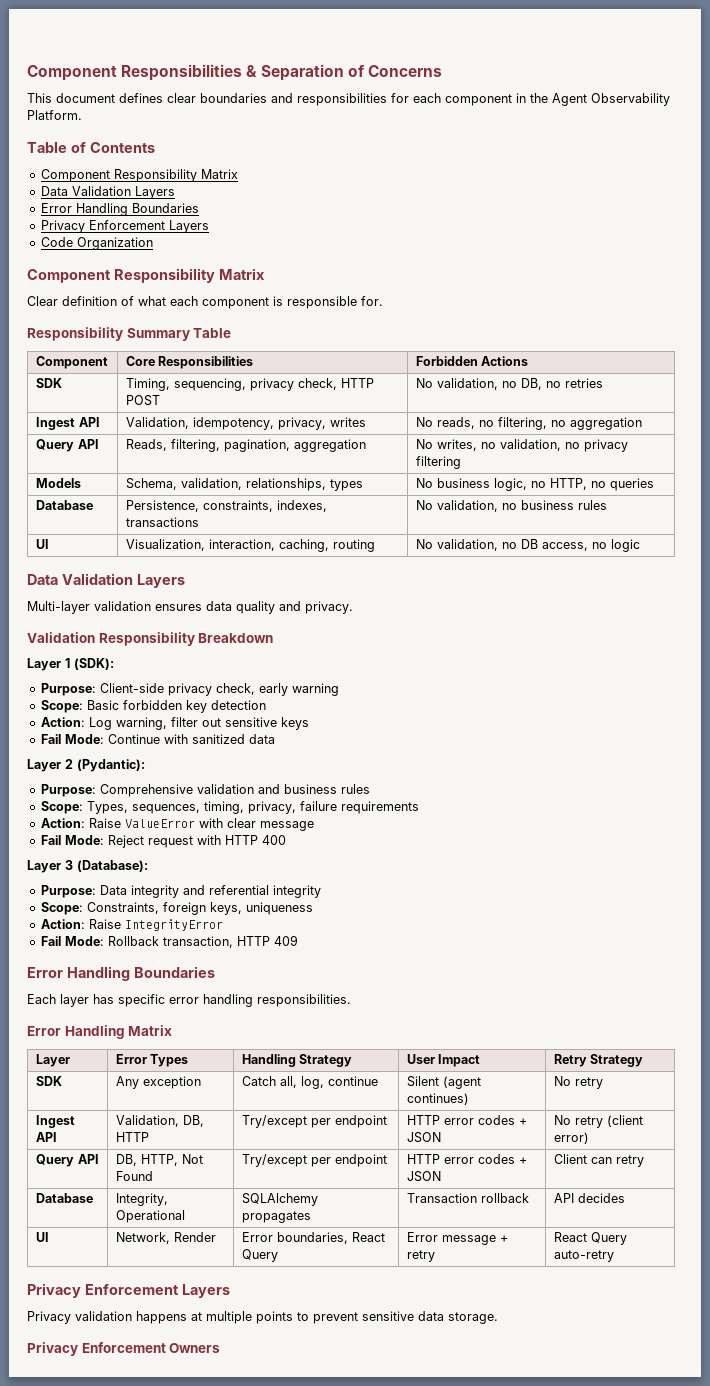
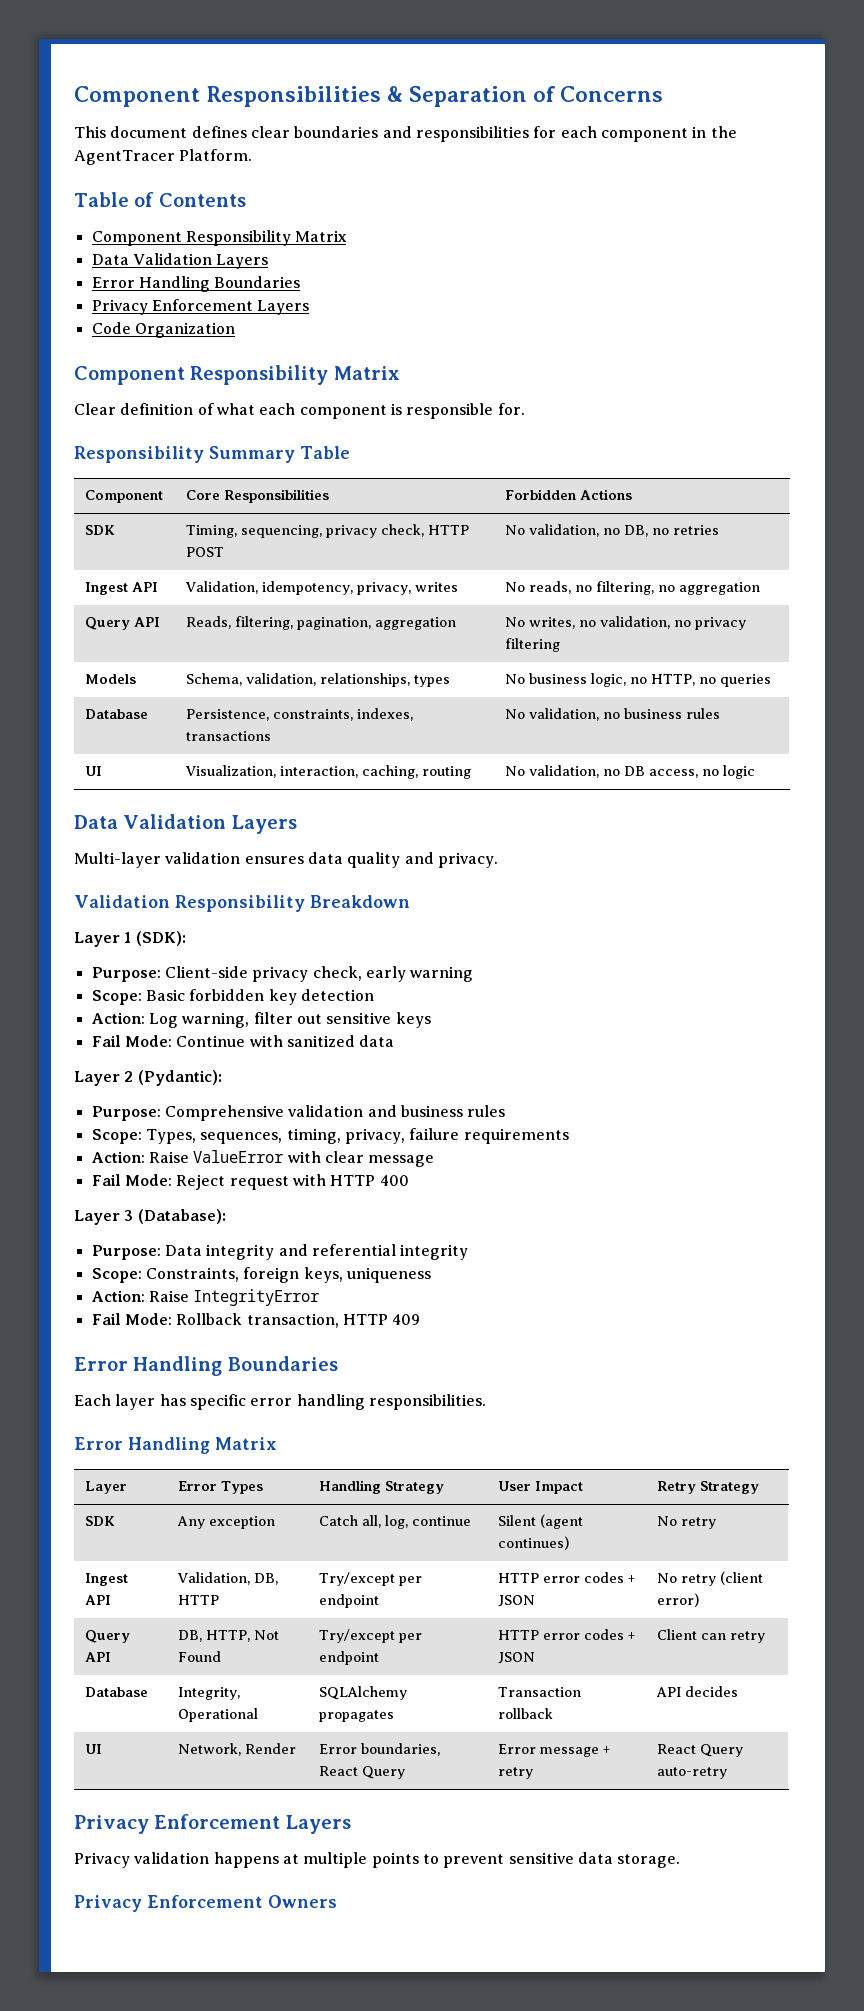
- This document defines clear boundaries and responsibilities for each component in the Agent Observability Platform.
+ This document defines clear boundaries and responsibilities for each component in the AgentTracer Platform.

